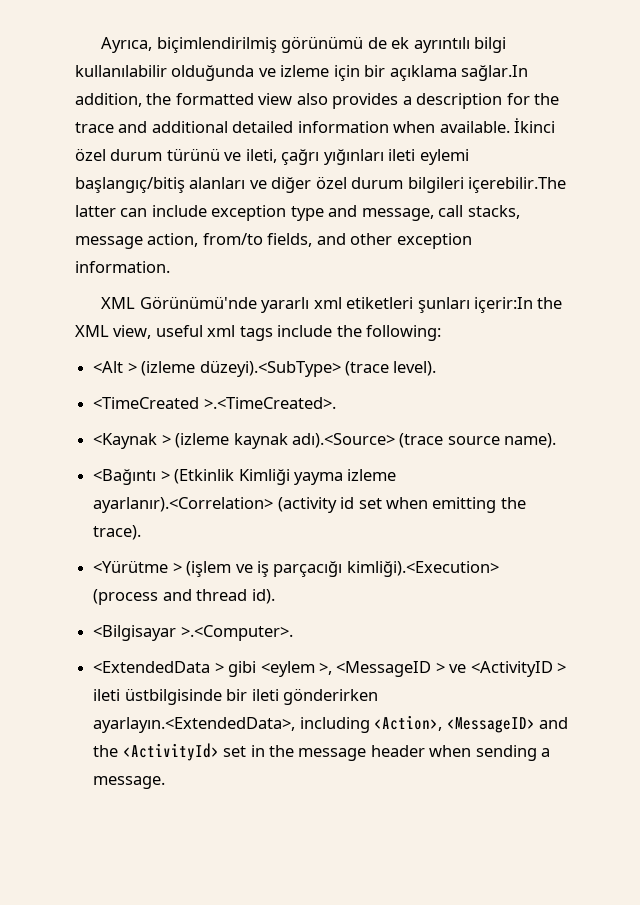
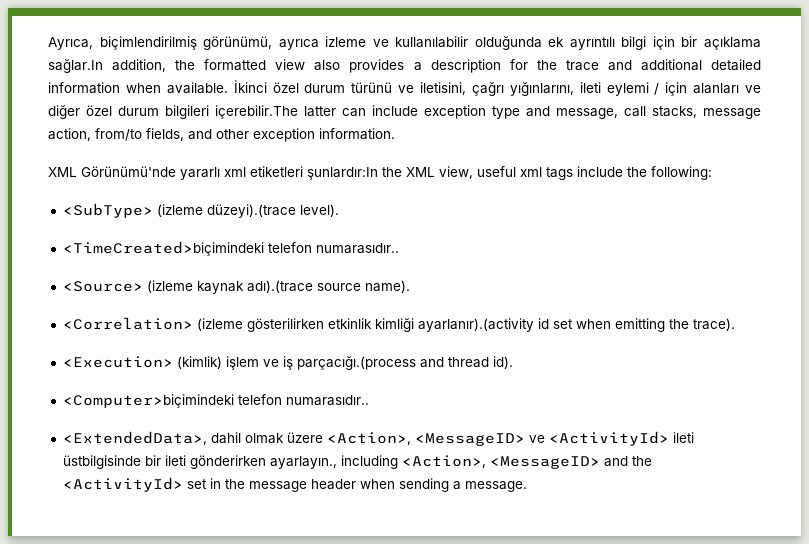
- Ayrıca, biçimlendirilmiş görünümü de ek ayrıntılı bilgi kullanılabilir olduğunda ve izleme için bir açıklama sağlar.In addition, the formatted view also provides a description for the trace and additional detailed information when available.
+ Ayrıca, biçimlendirilmiş görünümü, ayrıca izleme ve kullanılabilir olduğunda ek ayrıntılı bilgi için bir açıklama sağlar.In addition, the formatted view also provides a description for the trace and additional detailed information when available.
- İkinci özel durum türünü ve ileti, çağrı yığınları ileti eylemi başlangıç/bitiş alanları ve diğer özel durum bilgileri içerebilir.The latter can include exception type and message, call stacks, message action, from/to fields, and other exception information.
+ İkinci özel durum türünü ve iletisini, çağrı yığınlarını, ileti eylemi / için alanları ve diğer özel durum bilgileri içerebilir.The latter can include exception type and message, call stacks, message action, from/to fields, and other exception information.
- XML Görünümü'nde yararlı xml etiketleri şunları içerir:In the XML view, useful xml tags include the following:
+ XML Görünümü'nde yararlı xml etiketleri şunlardır:In the XML view, useful xml tags include the following:
- <Alt > (izleme düzeyi).<SubType> (trace level).
- <TimeCreated >.<TimeCreated>.
- <Kaynak > (izleme kaynak adı).<Source> (trace source name).
- <Bağıntı > (Etkinlik Kimliği yayma izleme ayarlanır).<Correlation> (activity id set when emitting the trace).
+ <SubType> (izleme düzeyi).(trace level).
+ <TimeCreated>biçimindeki telefon numarasıdır..
+ <Source> (izleme kaynak adı).(trace source name).
+ <Correlation> (izleme gösterilirken etkinlik kimliği ayarlanır).(activity id set when emitting the trace).
- <Yürütme > (işlem ve iş parçacığı kimliği).<Execution> (process and thread id).
- <Bilgisayar >.<Computer>.
- <ExtendedData > gibi <eylem >, <MessageID > ve <ActivityID > ileti üstbilgisinde bir ileti gönderirken ayarlayın.<ExtendedData>, including <Action>, <MessageID> and the <ActivityId> set in the message header when sending a message.
+ <Execution> (kimlik) işlem ve iş parçacığı.(process and thread id).
+ <Computer>biçimindeki telefon numarasıdır..
+ <ExtendedData>, dahil olmak üzere <Action>, <MessageID> ve <ActivityId> ileti üstbilgisinde bir ileti gönderirken ayarlayın., including <Action>, <MessageID> and the <ActivityId> set in the message header when sending a message.

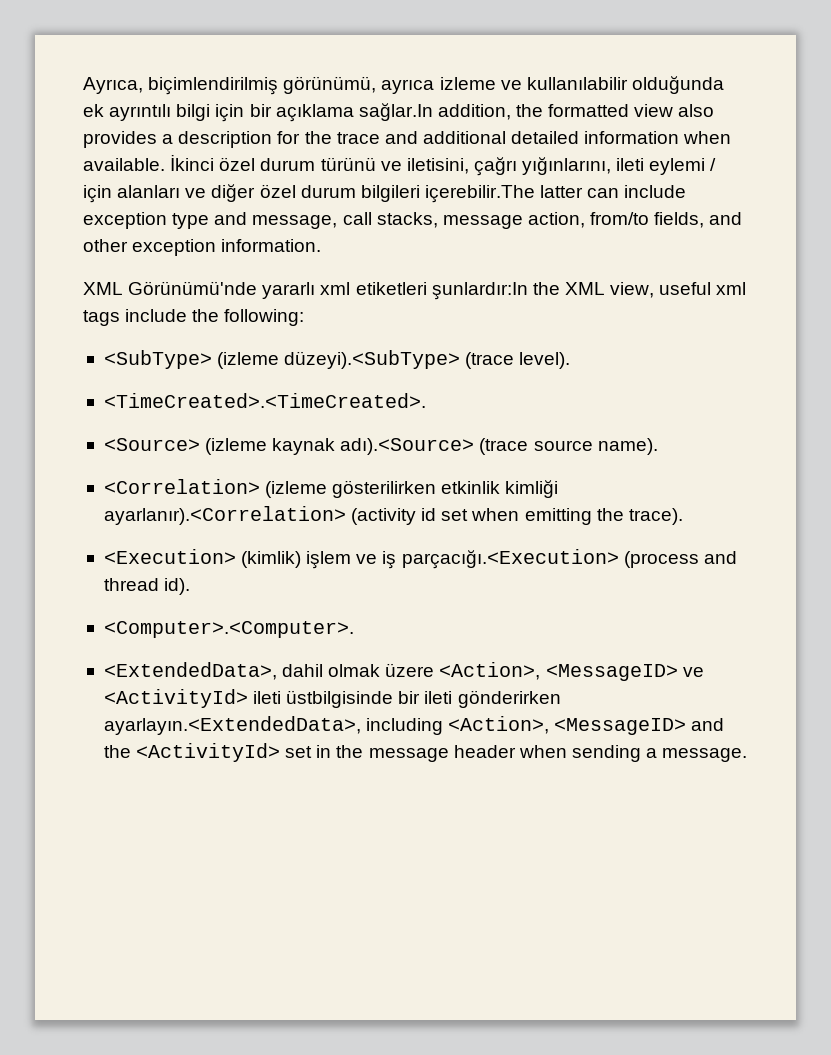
- <SubType> (izleme düzeyi).(trace level).
+ <SubType> (izleme düzeyi).<SubType> (trace level).
- <TimeCreated>biçimindeki telefon numarasıdır..
+ <TimeCreated>.<TimeCreated>.
- <Source> (izleme kaynak adı).(trace source name).
+ <Source> (izleme kaynak adı).<Source> (trace source name).
- <Correlation> (izleme gösterilirken etkinlik kimliği ayarlanır).(activity id set when emitting the trace).
+ <Correlation> (izleme gösterilirken etkinlik kimliği ayarlanır).<Correlation> (activity id set when emitting the trace).
- <Execution> (kimlik) işlem ve iş parçacığı.(process and thread id).
+ <Execution> (kimlik) işlem ve iş parçacığı.<Execution> (process and thread id).
- <Computer>biçimindeki telefon numarasıdır..
+ <Computer>.<Computer>.
- <ExtendedData>, dahil olmak üzere <Action>, <MessageID> ve <ActivityId> ileti üstbilgisinde bir ileti gönderirken ayarlayın., including <Action>, <MessageID> and the <ActivityId> set in the message header when sending a message.
+ <ExtendedData>, dahil olmak üzere <Action>, <MessageID> ve <ActivityId> ileti üstbilgisinde bir ileti gönderirken ayarlayın.<ExtendedData>, including <Action>, <MessageID> and the <ActivityId> set in the message header when sending a message.

